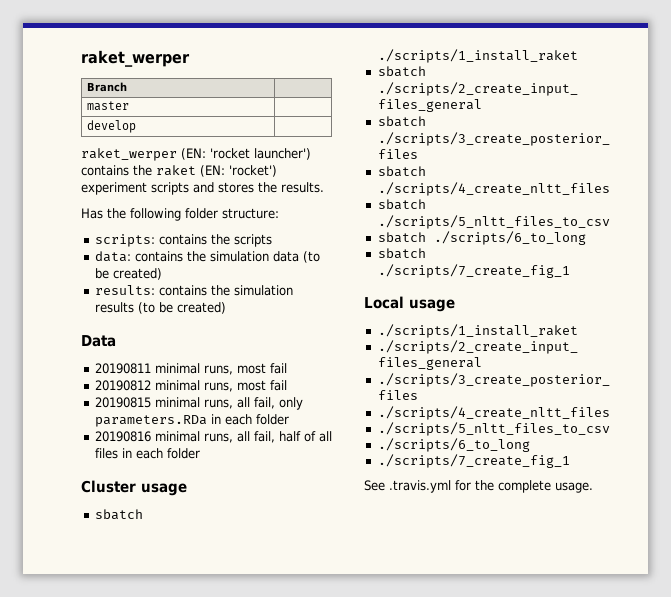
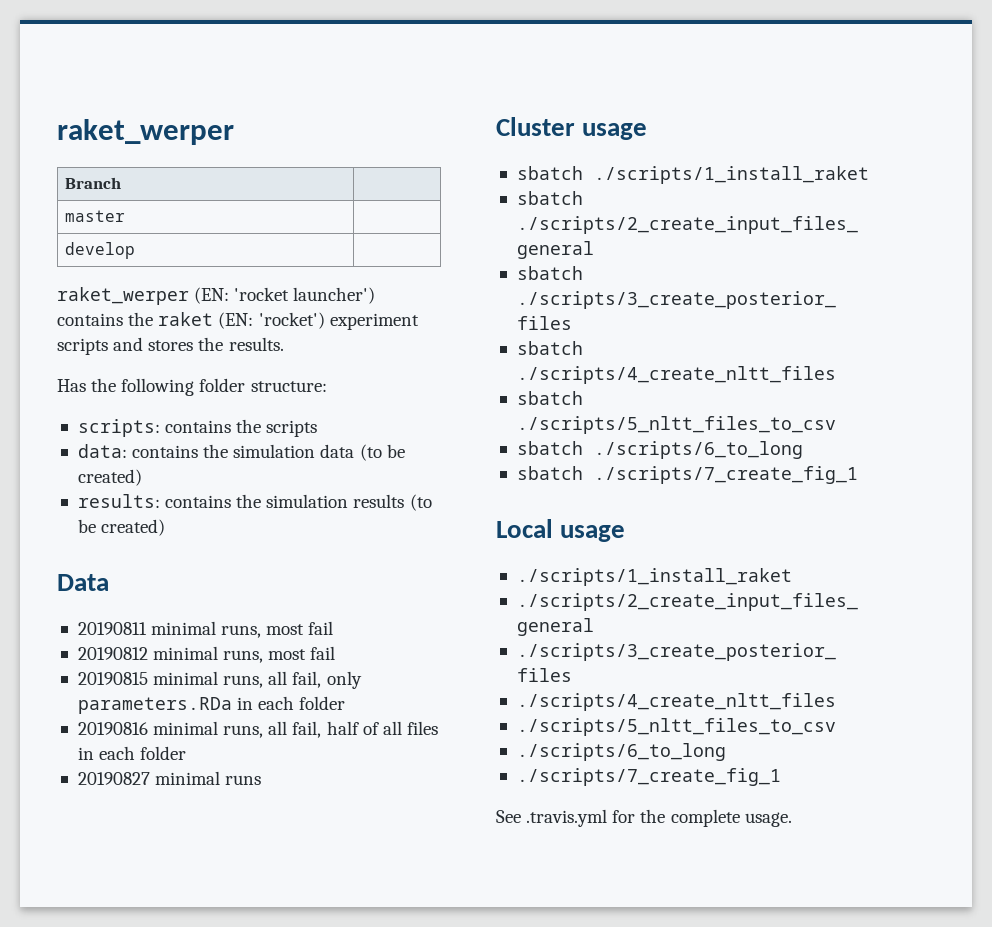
+ 20190827 minimal runs

